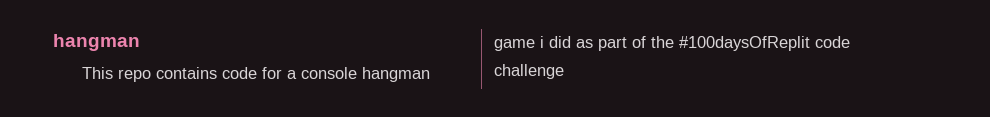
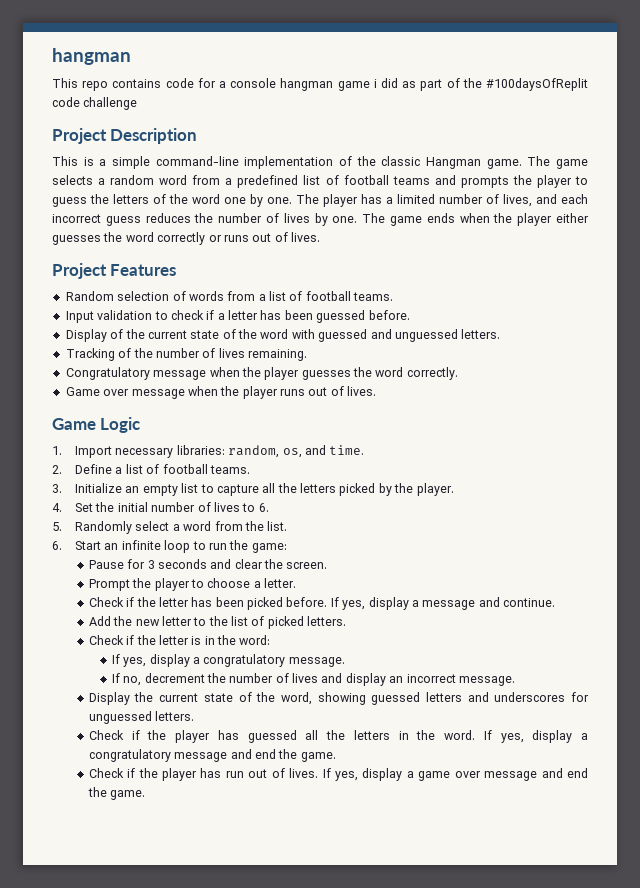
+ Project Description
+ This is a simple command-line implementation of the classic Hangman game. The game selects a random word from a predefined list of football teams and prompts the player to guess the letters of the word one by one. The player has a limited number of lives, and each incorrect guess reduces the number of lives by one. The game ends when the player either guesses the word correctly or runs out of lives.
+ Project Features
+ Random selection of words from a list of football teams.
+ Input validation to check if a letter has been guessed before.
+ Display of the current state of the word with guessed and unguessed letters.
+ Tracking of the number of lives remaining.
+ Congratulatory message when the player guesses the word correctly.
+ Game over message when the player runs out of lives.
+ Game Logic
+ 1. Import necessary libraries: random, os, and time.
+ 2. Define a list of football teams.
+ 3. Initialize an empty list to capture all the letters picked by the player.
+ 4. Set the initial number of lives to 6.
+ 5. Randomly select a word from the list.
+ 6. Start an infinite loop to run the game:
+ Pause for 3 seconds and clear the screen.
+ Prompt the player to choose a letter.
+ Check if the letter has been picked before. If yes, display a message and continue.
+ Add the new letter to the list of picked letters.
+ Check if the letter is in the word:
+ If yes, display a congratulatory message.
+ If no, decrement the number of lives and display an incorrect message.
+ Display the current state of the word, showing guessed letters and underscores for unguessed letters.
+ Check if the player has guessed all the letters in the word. If yes, display a congratulatory message and end the game.
+ Check if the player has run out of lives. If yes, display a game over message and end the game.

